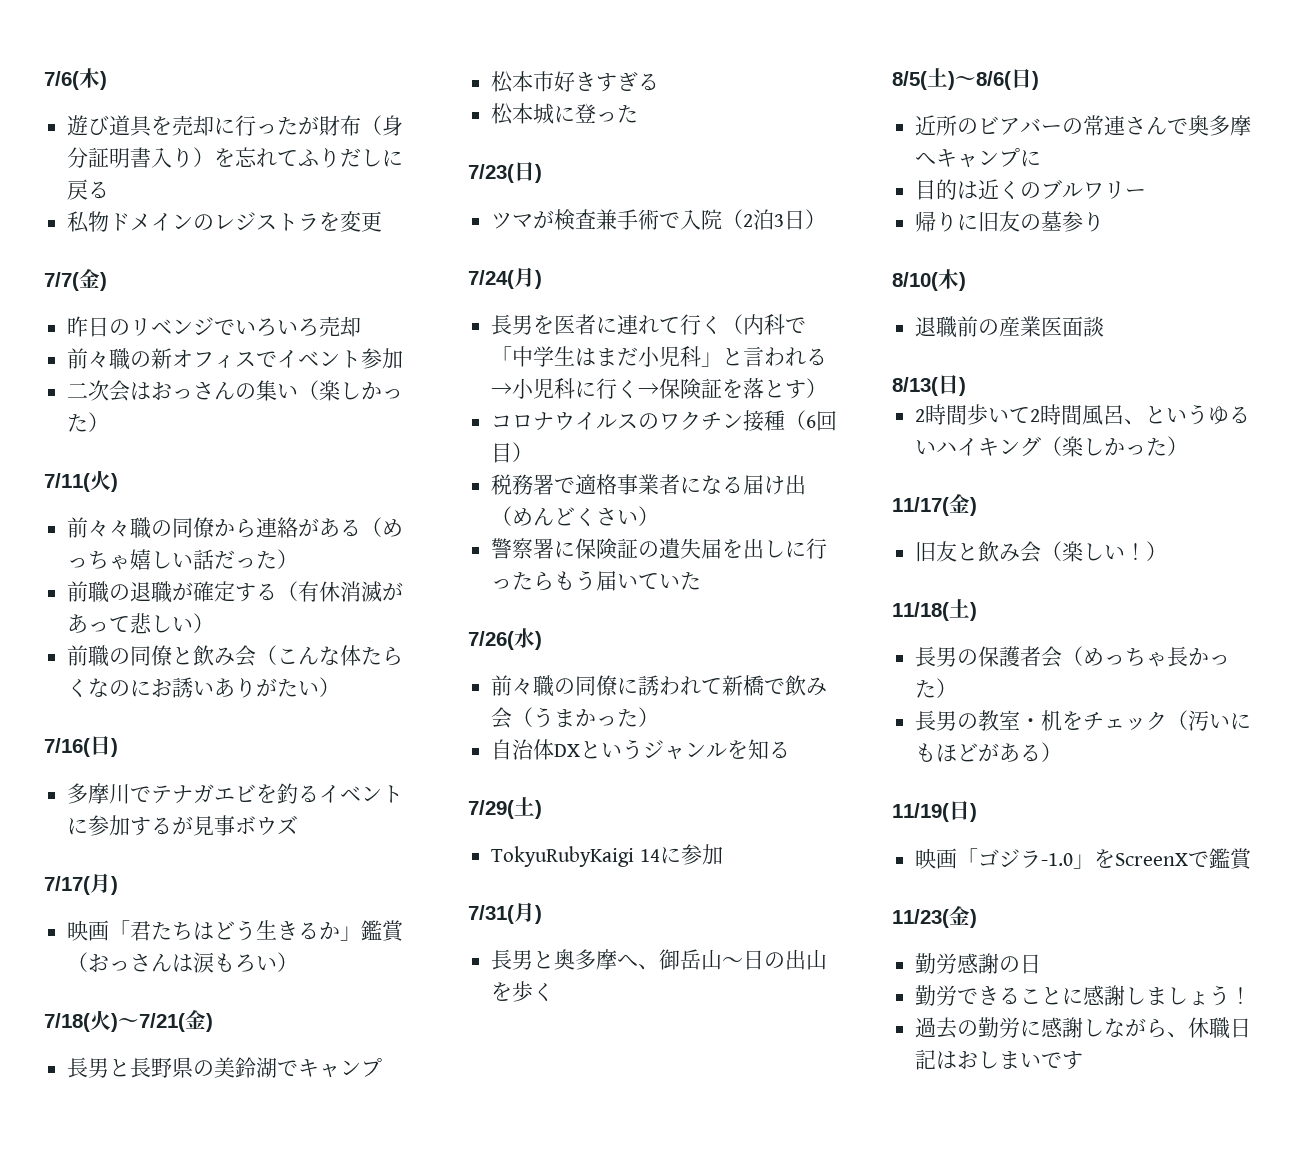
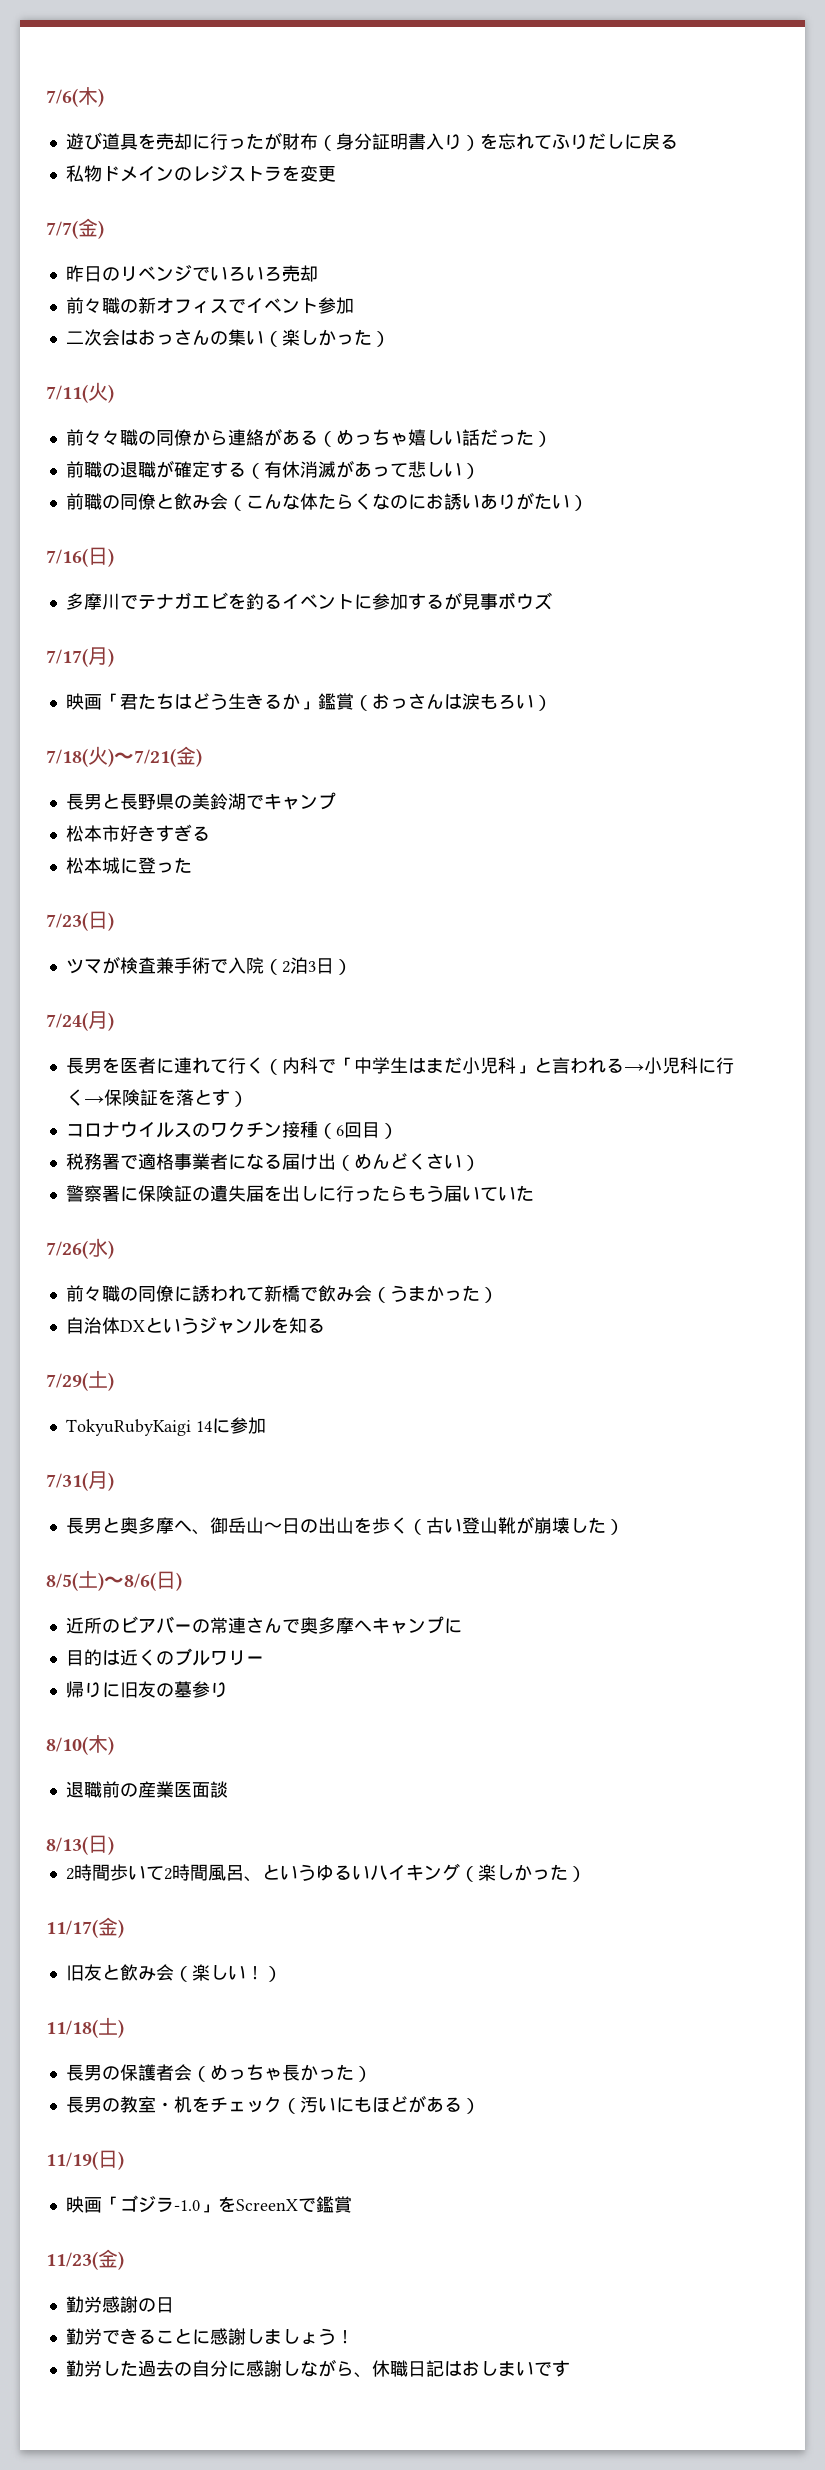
- 長男と奥多摩へ、御岳山〜日の出山を歩く
+ 長男と奥多摩へ、御岳山〜日の出山を歩く（古い登山靴が崩壊した）
- 過去の勤労に感謝しながら、休職日記はおしまいです
+ 勤労した過去の自分に感謝しながら、休職日記はおしまいです

